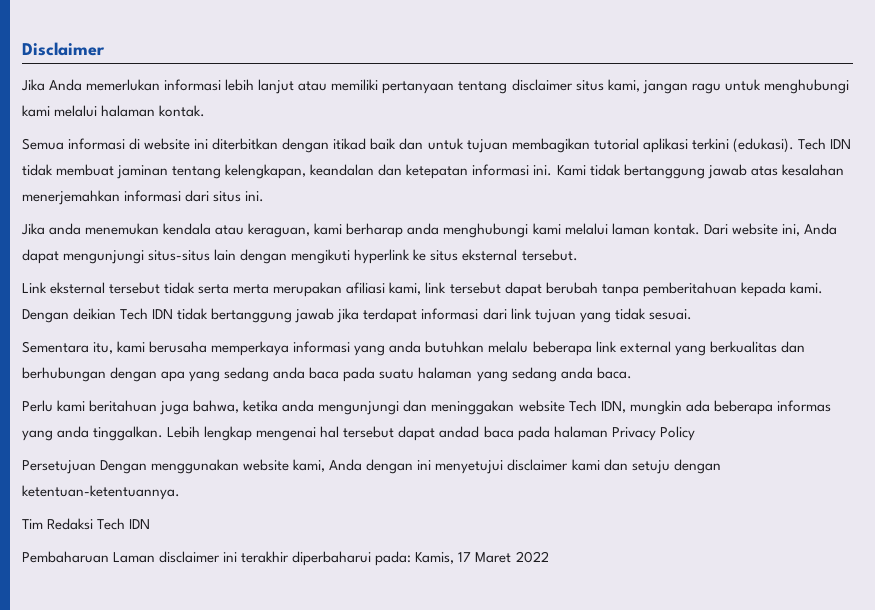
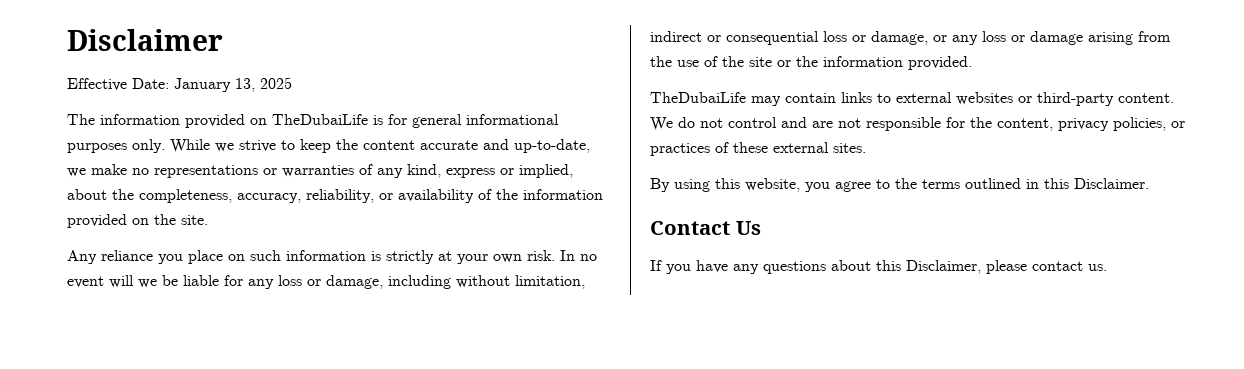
- Jika Anda memerlukan informasi lebih lanjut atau memiliki pertanyaan tentang disclaimer situs kami, jangan ragu untuk menghubungi kami melalui halaman kontak.
- Semua informasi di website ini diterbitkan dengan itikad baik dan untuk tujuan membagikan tutorial aplikasi terkini (edukasi). Tech IDN tidak membuat jaminan tentang kelengkapan, keandalan dan ketepatan informasi ini. Kami tidak bertanggung jawab atas kesalahan menerjemahkan informasi dari situs ini.
- Jika anda menemukan kendala atau keraguan, kami berharap anda menghubungi kami melalui laman kontak. Dari website ini, Anda dapat mengunjungi situs-situs lain dengan mengikuti hyperlink ke situs eksternal tersebut.
- Link eksternal tersebut tidak serta merta merupakan afiliasi kami, link tersebut dapat berubah tanpa pemberitahuan kepada kami. Dengan deikian Tech IDN tidak bertanggung jawab jika terdapat informasi dari link tujuan yang tidak sesuai.
- Sementara itu, kami berusaha memperkaya informasi yang anda butuhkan melalu beberapa link external yang berkualitas dan berhubungan dengan apa yang sedang anda baca pada suatu halaman yang sedang anda baca.
- Perlu kami beritahuan juga bahwa, ketika anda mengunjungi dan meninggakan website Tech IDN, mungkin ada beberapa informas yang anda tinggalkan. Lebih lengkap mengenai hal tersebut dapat andad baca pada halaman Privacy Policy
- Persetujuan Dengan menggunakan website kami, Anda dengan ini menyetujui disclaimer kami dan setuju dengan ketentuan-ketentuannya.
- Tim Redaksi Tech IDN
- Pembaharuan Laman disclaimer ini terakhir diperbaharui pada: Kamis, 17 Maret 2022
+ Effective Date: January 13, 2025
+ The information provided on TheDubaiLife is for general informational purposes only. While we strive to keep the content accurate and up-to-date, we make no representations or warranties of any kind, express or implied, about the completeness, accuracy, reliability, or availability of the information provided on the site.
+ Any reliance you place on such information is strictly at your own risk. In no event will we be liable for any loss or damage, including without limitation, indirect or consequential loss or damage, or any loss or damage arising from the use of the site or the information provided.
+ TheDubaiLife may contain links to external websites or third-party content. We do not control and are not responsible for the content, privacy policies, or practices of these external sites.
+ By using this website, you agree to the terms outlined in this Disclaimer.
+ Contact Us
+ If you have any questions about this Disclaimer, please contact us.

